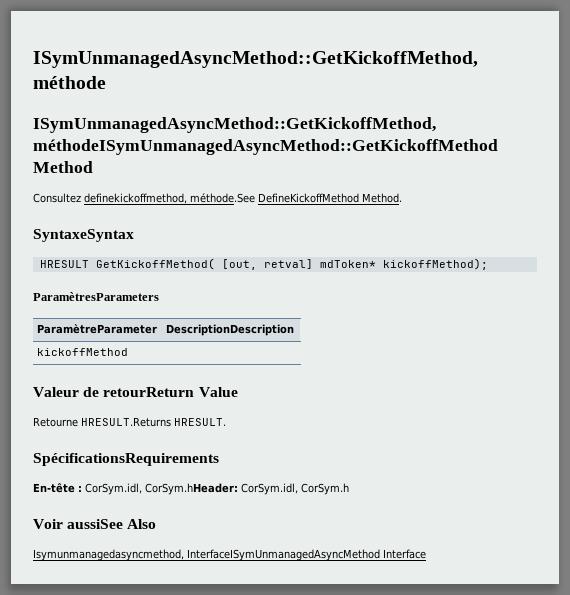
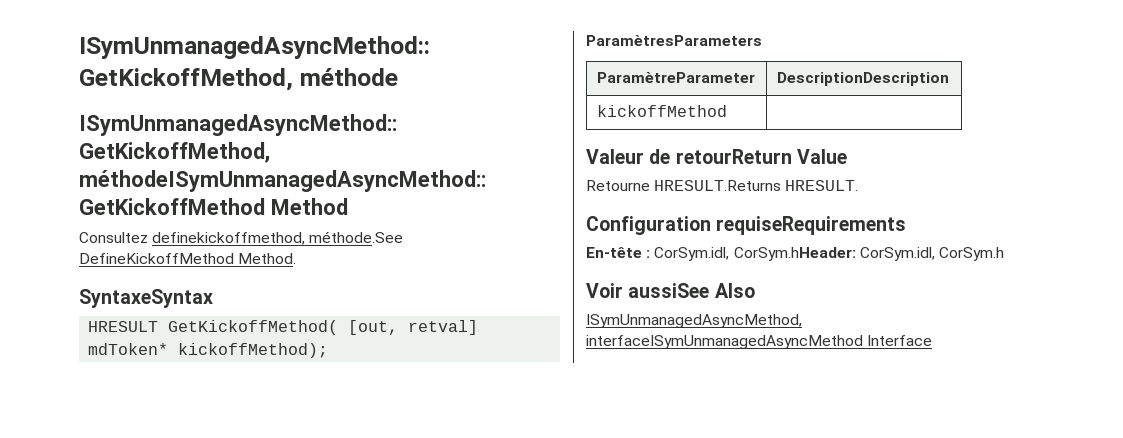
- SpécificationsRequirements
+ Configuration requiseRequirements
- Isymunmanagedasyncmethod, InterfaceISymUnmanagedAsyncMethod Interface
+ ISymUnmanagedAsyncMethod, interfaceISymUnmanagedAsyncMethod Interface

